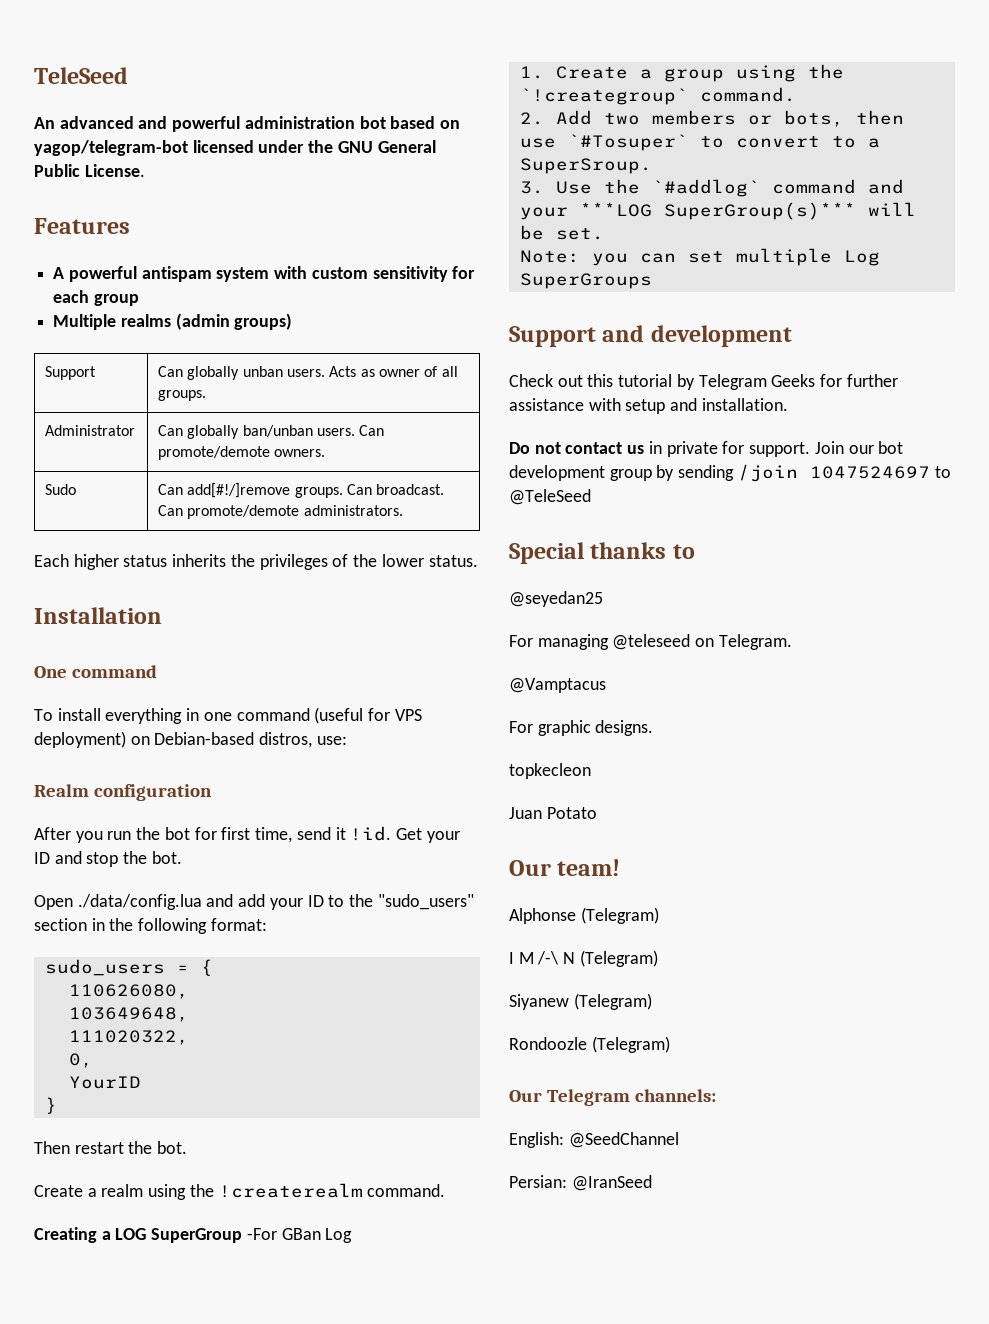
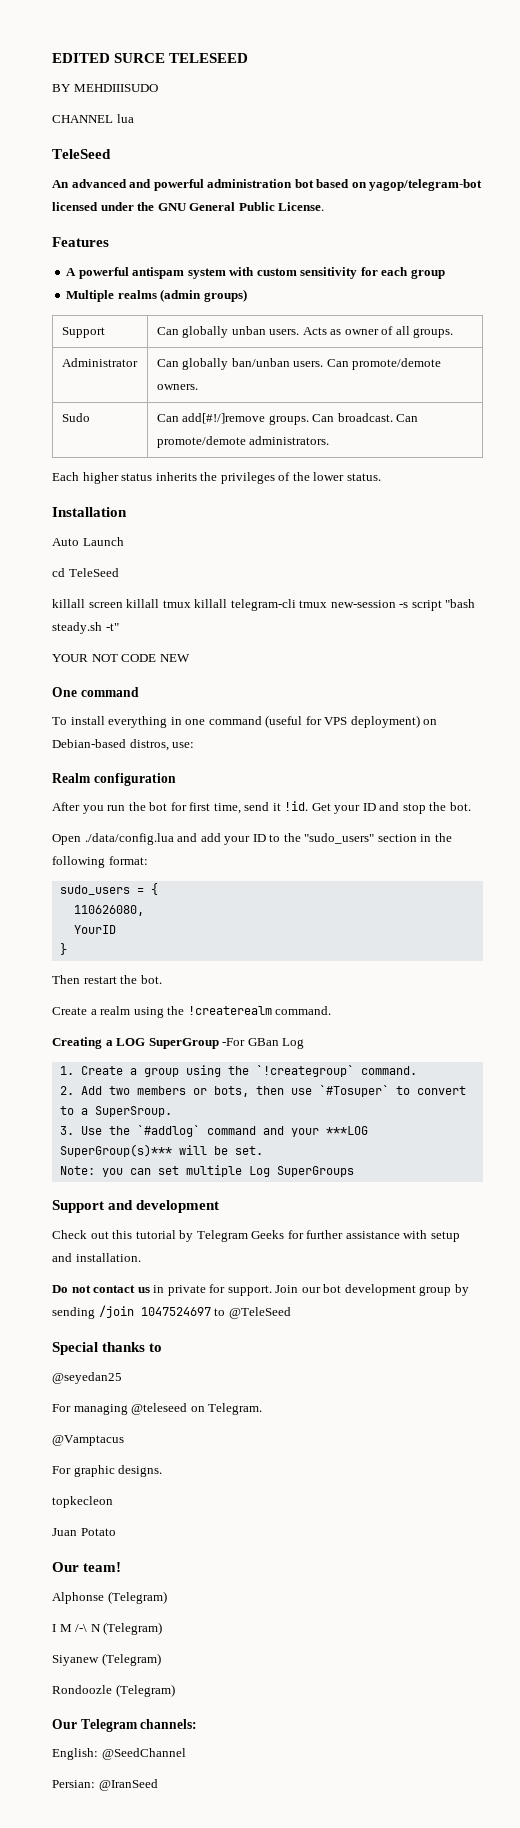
+ EDITED SURCE TELESEED
+ BY MEHDIIISUDO
+ CHANNEL lua
+ Auto Launch
+ cd TeleSeed
+ killall screen killall tmux killall telegram-cli tmux new-session -s script "bash steady.sh -t"
+ YOUR NOT CODE NEW
- 103649648,
- 111020322,
- 0,

